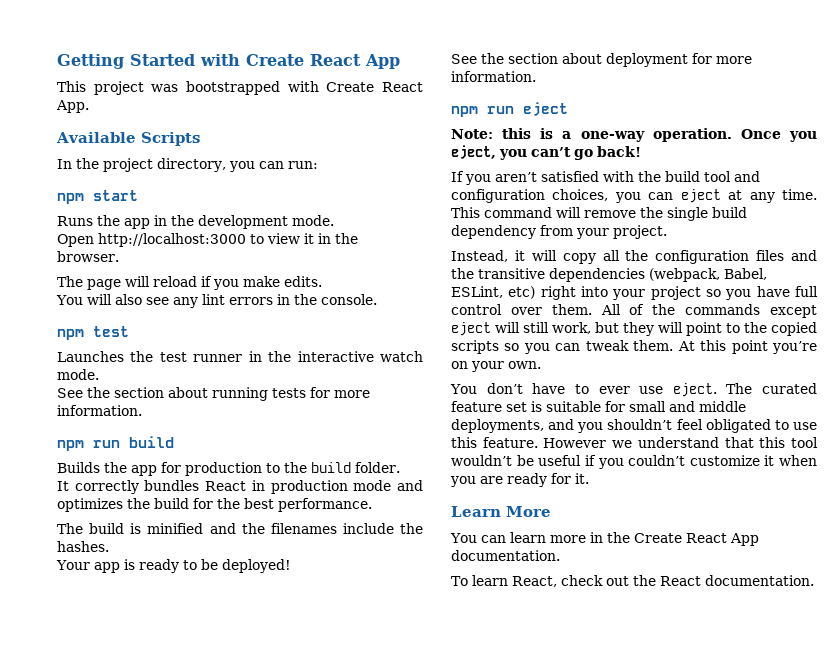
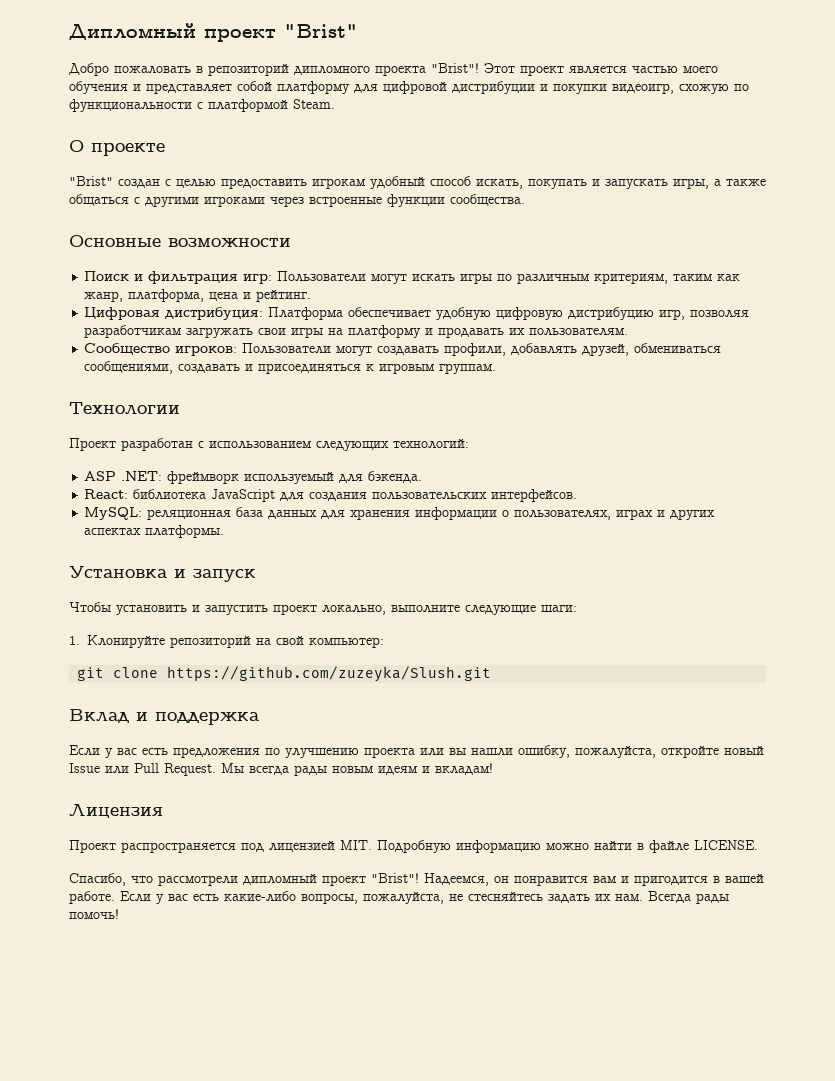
- Getting Started with Create React App
- This project was bootstrapped with Create React App.
- Available Scripts
- In the project directory, you can run:
- npm start
- Runs the app in the development mode.
- Open http://localhost:3000 to view it in the browser.
- The page will reload if you make edits.
- You will also see any lint errors in the console.
- npm test
- Launches the test runner in the interactive watch mode.
- See the section about running tests for more information.
- npm run build
- Builds the app for production to the build folder.
- It correctly bundles React in production mode and optimizes the build for the best performance.
- The build is minified and the filenames include the hashes.
- Your app is ready to be deployed!
- See the section about deployment for more information.
- npm run eject
- Note: this is a one-way operation. Once you eject, you can’t go back!
- If you aren’t satisfied with the build tool and configuration choices, you can eject at any time. This command will remove the single build dependency from your project.
- Instead, it will copy all the configuration files and the transitive dependencies (webpack, Babel, ESLint, etc) right into your project so you have full control over them. All of the commands except eject will still work, but they will point to the copied scripts so you can tweak them. At this point you’re on your own.
- You don’t have to ever use eject. The curated feature set is suitable for small and middle deployments, and you shouldn’t feel obligated to use this feature. However we understand that this tool wouldn’t be useful if you couldn’t customize it when you are ready for it.
- Learn More
- You can learn more in the Create React App documentation.
- To learn React, check out the React documentation.
+ Дипломный проект "Brist"
+ Добро пожаловать в репозиторий дипломного проекта "Brist"! Этот проект является частью моего обучения и представляет собой платформу для цифровой дистрибуции и покупки видеоигр, схожую по функциональности с платформой Steam.
+ О проекте
+ "Brist" создан с целью предоставить игрокам удобный способ искать, покупать и запускать игры, а также общаться с другими игроками через встроенные функции сообщества.
+ Основные возможности
+ Поиск и фильтрация игр: Пользователи могут искать игры по различным критериям, таким как жанр, платформа, цена и рейтинг.
+ Цифровая дистрибуция: Платформа обеспечивает удобную цифровую дистрибуцию игр, позволяя разработчикам загружать свои игры на платформу и продавать их пользователям.
+ Сообщество игроков: Пользователи могут создавать профили, добавлять друзей, обмениваться сообщениями, создавать и присоединяться к игровым группам.
+ Технологии
+ Проект разработан с использованием следующих технологий:
+ ASP .NET: фреймворк используемый для бэкенда.
+ React: библиотека JavaScript для создания пользовательских интерфейсов.
+ MySQL: реляционная база данных для хранения информации о пользователях, играх и других аспектах платформы.
+ Установка и запуск
+ Чтобы установить и запустить проект локально, выполните следующие шаги:
+ 1. Клонируйте репозиторий на свой компьютер:
+ git clone https://github.com/zuzeyka/Slush.git
+ Вклад и поддержка
+ Если у вас есть предложения по улучшению проекта или вы нашли ошибку, пожалуйста, откройте новый Issue или Pull Request. Мы всегда рады новым идеям и вкладам!
+ Лицензия
+ Проект распространяется под лицензией MIT. Подробную информацию можно найти в файле LICENSE.
+ Спасибо, что рассмотрели дипломный проект "Brist"! Надеемся, он понравится вам и пригодится в вашей работе. Если у вас есть какие-либо вопросы, пожалуйста, не стесняйтесь задать их нам. Всегда рады помочь!

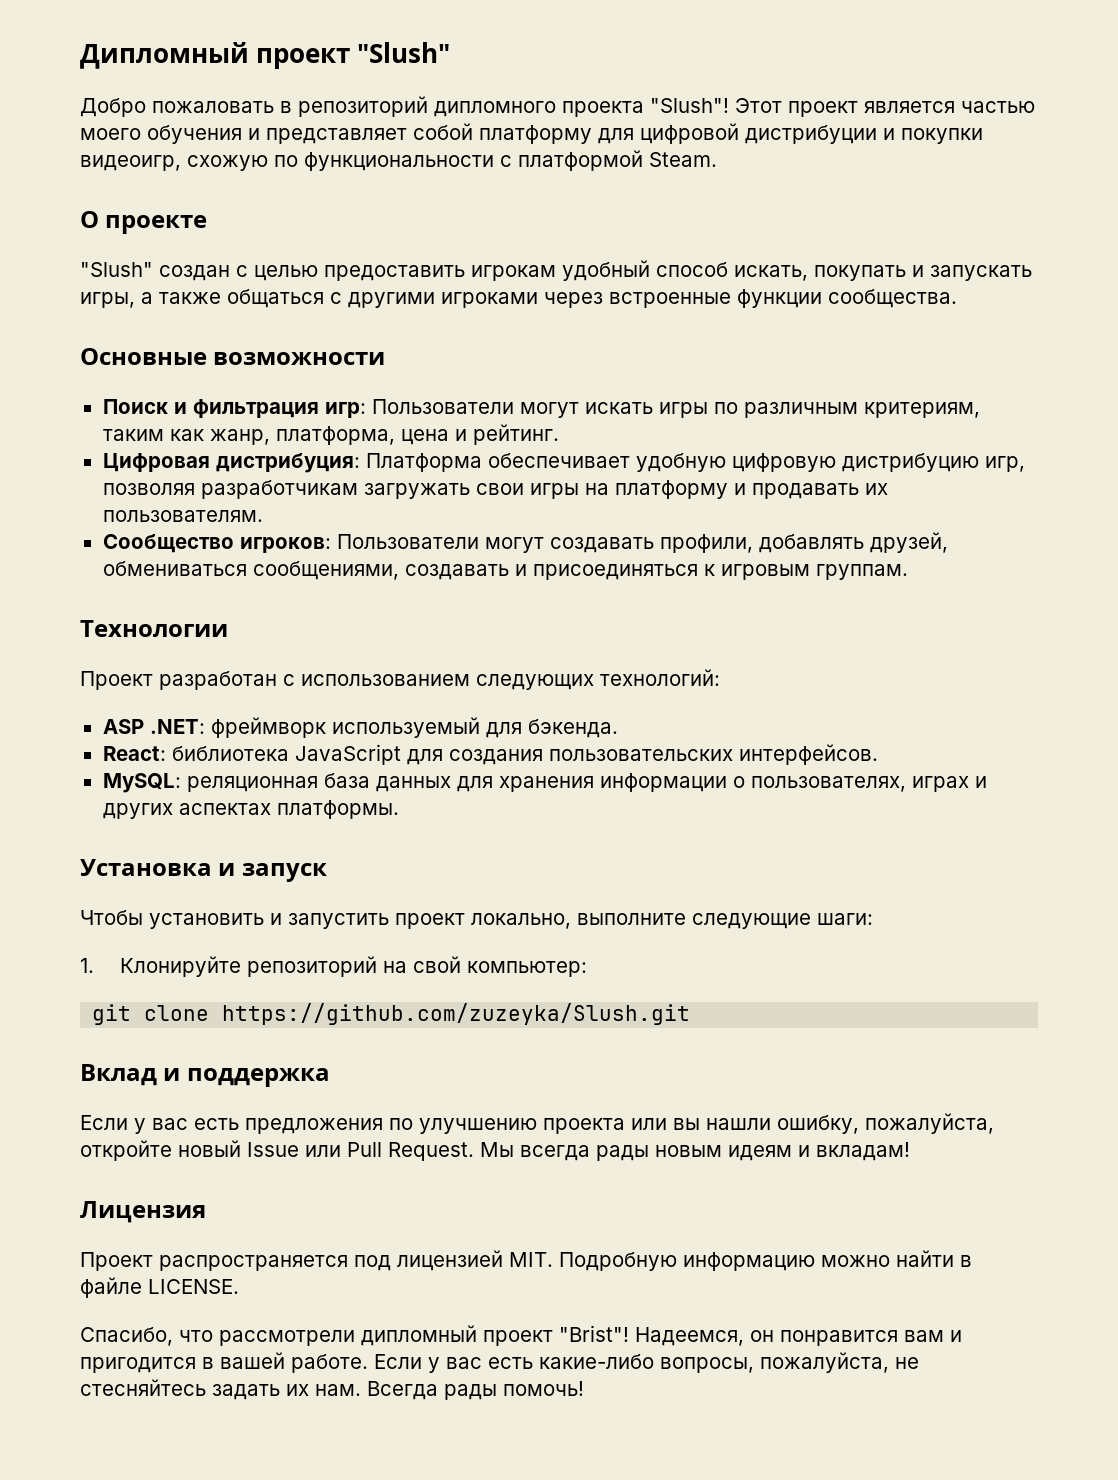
- Дипломный проект "Brist"
+ Дипломный проект "Slush"
- Добро пожаловать в репозиторий дипломного проекта "Brist"!
+ Добро пожаловать в репозиторий дипломного проекта "Slush"!
- "Brist" создан с целью предоставить игрокам удобный способ искать, покупать и запускать игры, а также общаться с другими игроками через встроенные функции сообщества.
+ "Slush" создан с целью предоставить игрокам удобный способ искать, покупать и запускать игры, а также общаться с другими игроками через встроенные функции сообщества.

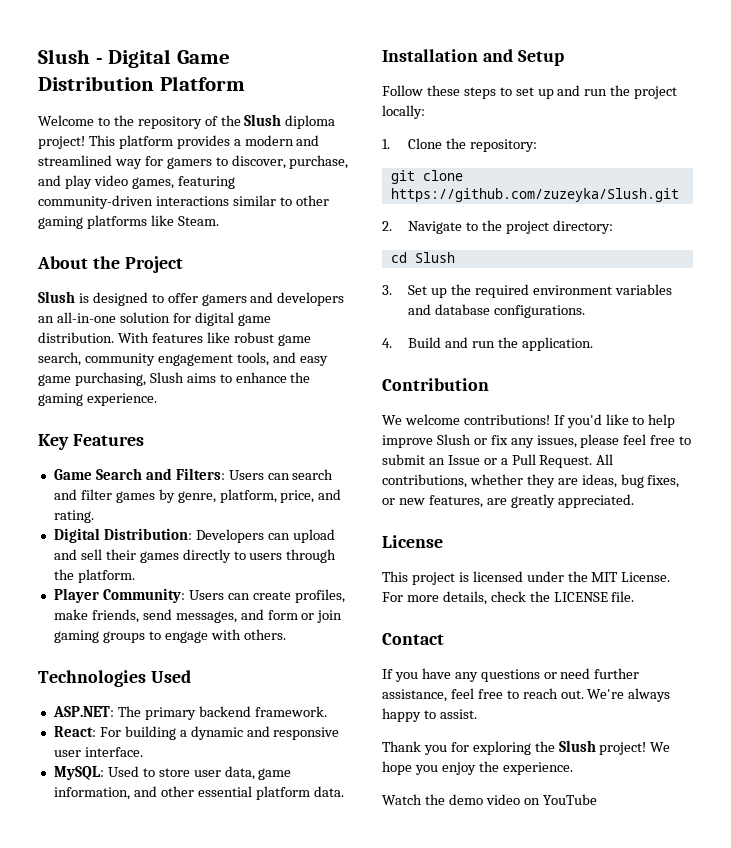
- Дипломный проект "Slush"
- Добро пожаловать в репозиторий дипломного проекта "Slush"! Этот проект является частью моего обучения и представляет собой платформу для цифровой дистрибуции и покупки видеоигр, схожую по функциональности с платформой Steam.
- О проекте
- "Slush" создан с целью предоставить игрокам удобный способ искать, покупать и запускать игры, а также общаться с другими игроками через встроенные функции сообщества.
- Основные возможности
- Поиск и фильтрация игр: Пользователи могут искать игры по различным критериям, таким как жанр, платформа, цена и рейтинг.
- Цифровая дистрибуция: Платформа обеспечивает удобную цифровую дистрибуцию игр, позволяя разработчикам загружать свои игры на платформу и продавать их пользователям.
- Сообщество игроков: Пользователи могут создавать профили, добавлять друзей, обмениваться сообщениями, создавать и присоединяться к игровым группам.
- Технологии
- Проект разработан с использованием следующих технологий:
- ASP .NET: фреймворк используемый для бэкенда.
- React: библиотека JavaScript для создания пользовательских интерфейсов.
- MySQL: реляционная база данных для хранения информации о пользователях, играх и других аспектах платформы.
- Установка и запуск
- Чтобы установить и запустить проект локально, выполните следующие шаги:
- 1. Клонируйте репозиторий на свой компьютер:
+ Slush - Digital Game Distribution Platform
+ Welcome to the repository of the Slush diploma project! This platform provides a modern and streamlined way for gamers to discover, purchase, and play video games, featuring community-driven interactions similar to other gaming platforms like Steam.
+ About the Project
+ Slush is designed to offer gamers and developers an all-in-one solution for digital game distribution. With features like robust game search, community engagement tools, and easy game purchasing, Slush aims to enhance the gaming experience.
+ Key Features
+ Game Search and Filters: Users can search and filter games by genre, platform, price, and rating.
+ Digital Distribution: Developers can upload and sell their games directly to users through the platform.
+ Player Community: Users can create profiles, make friends, send messages, and form or join gaming groups to engage with others.
+ Technologies Used
+ ASP.NET: The primary backend framework.
+ React: For building a dynamic and responsive user interface.
+ MySQL: Used to store user data, game information, and other essential platform data.
+ Installation and Setup
+ Follow these steps to set up and run the project locally:
+ 1. Clone the repository:
  git clone https://github.com/zuzeyka/Slush.git
- Вклад и поддержка
- Если у вас есть предложения по улучшению проекта или вы нашли ошибку, пожалуйста, откройте новый Issue или Pull Request. Мы всегда рады новым идеям и вкладам!
- Лицензия
- Проект распространяется под лицензией MIT. Подробную информацию можно найти в файле LICENSE.
- Спасибо, что рассмотрели дипломный проект "Brist"! Надеемся, он понравится вам и пригодится в вашей работе. Если у вас есть какие-либо вопросы, пожалуйста, не стесняйтесь задать их нам. Всегда рады помочь!
+ 2. Navigate to the project directory:
+ cd Slush
+ 3. Set up the required environment variables and database configurations.
+ 4. Build and run the application.
+ Contribution
+ We welcome contributions! If you'd like to help improve Slush or fix any issues, please feel free to submit an Issue or a Pull Request. All contributions, whether they are ideas, bug fixes, or new features, are greatly appreciated.
+ License
+ This project is licensed under the MIT License. For more details, check the LICENSE file.
+ Contact
+ If you have any questions or need further assistance, feel free to reach out. We're always happy to assist.
+ Thank you for exploring the Slush project! We hope you enjoy the experience.
+ Watch the demo video on YouTube

